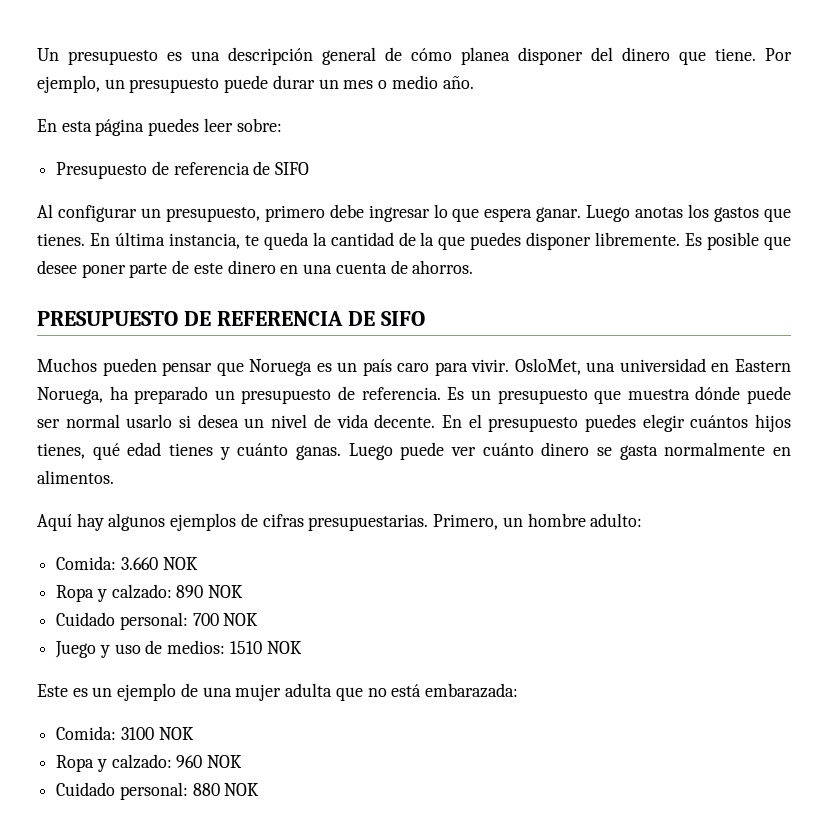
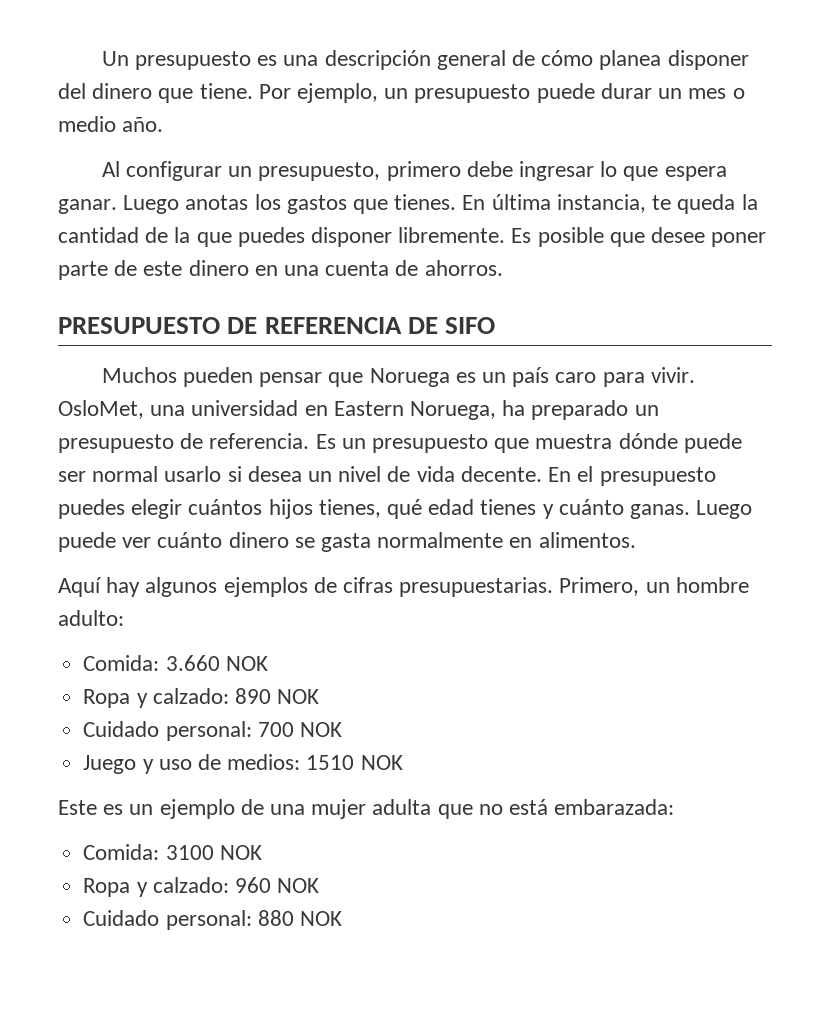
- En esta página puedes leer sobre:
- Presupuesto de referencia de SIFO

